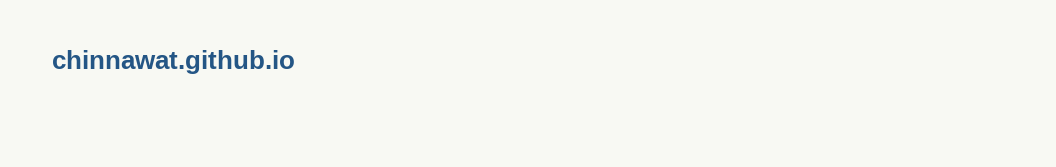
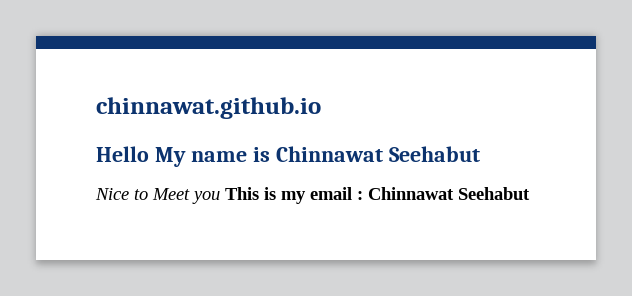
+ Hello My name is Chinnawat Seehabut
+ Nice to Meet you This is my email : Chinnawat Seehabut

